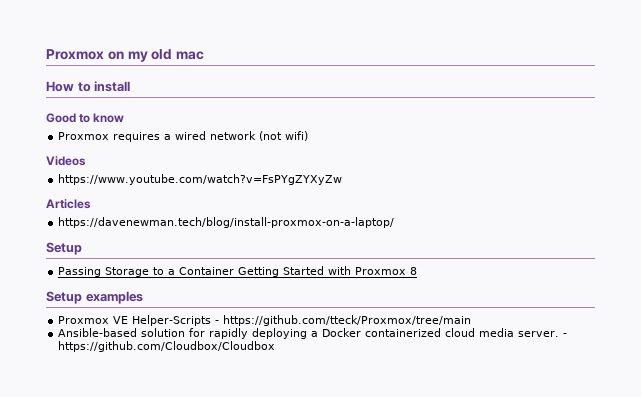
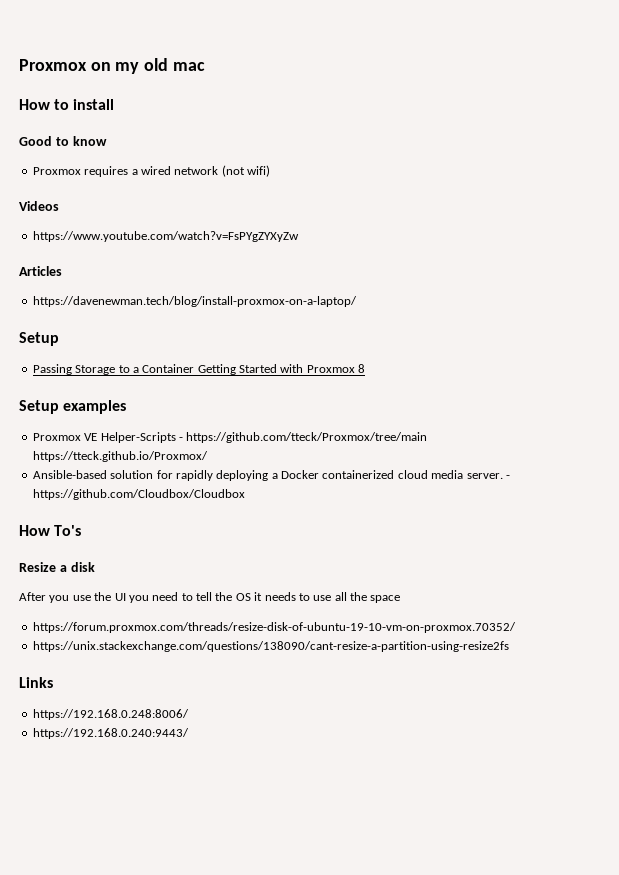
- Proxmox VE Helper-Scripts - https://github.com/tteck/Proxmox/tree/main
+ Proxmox VE Helper-Scripts - https://github.com/tteck/Proxmox/tree/main https://tteck.github.io/Proxmox/
+ How To's
+ Resize a disk
+ After you use the UI you need to tell the OS it needs to use all the space
+ https://forum.proxmox.com/threads/resize-disk-of-ubuntu-19-10-vm-on-proxmox.70352/
+ https://unix.stackexchange.com/questions/138090/cant-resize-a-partition-using-resize2fs
+ Links
+ https://192.168.0.248:8006/
+ https://192.168.0.240:9443/

